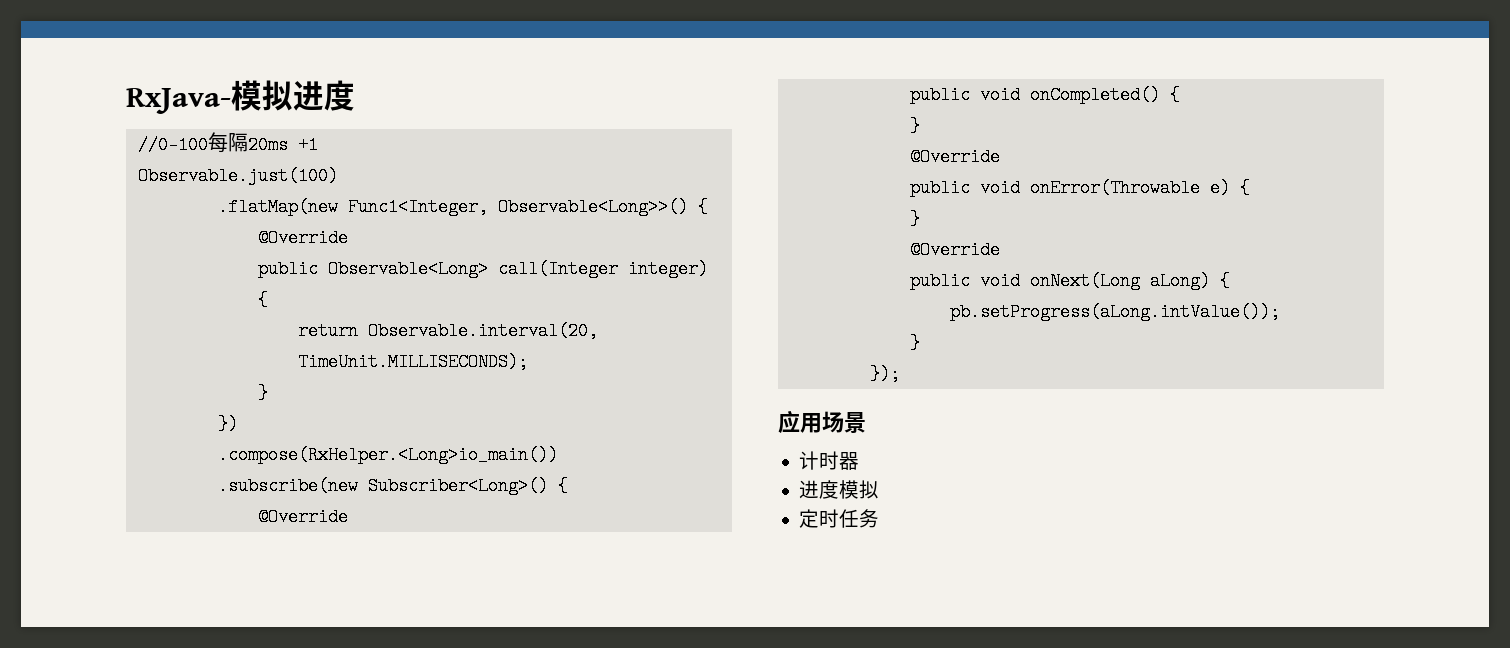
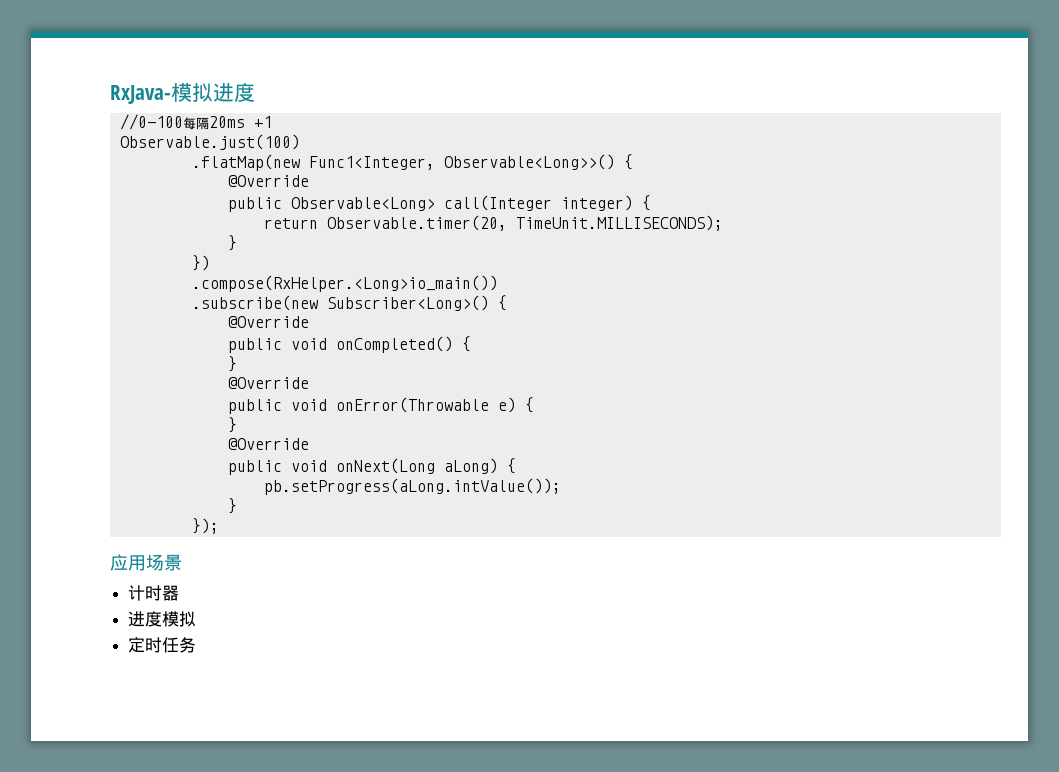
- return Observable.interval(20, TimeUnit.MILLISECONDS);
+ return Observable.timer(20, TimeUnit.MILLISECONDS);

